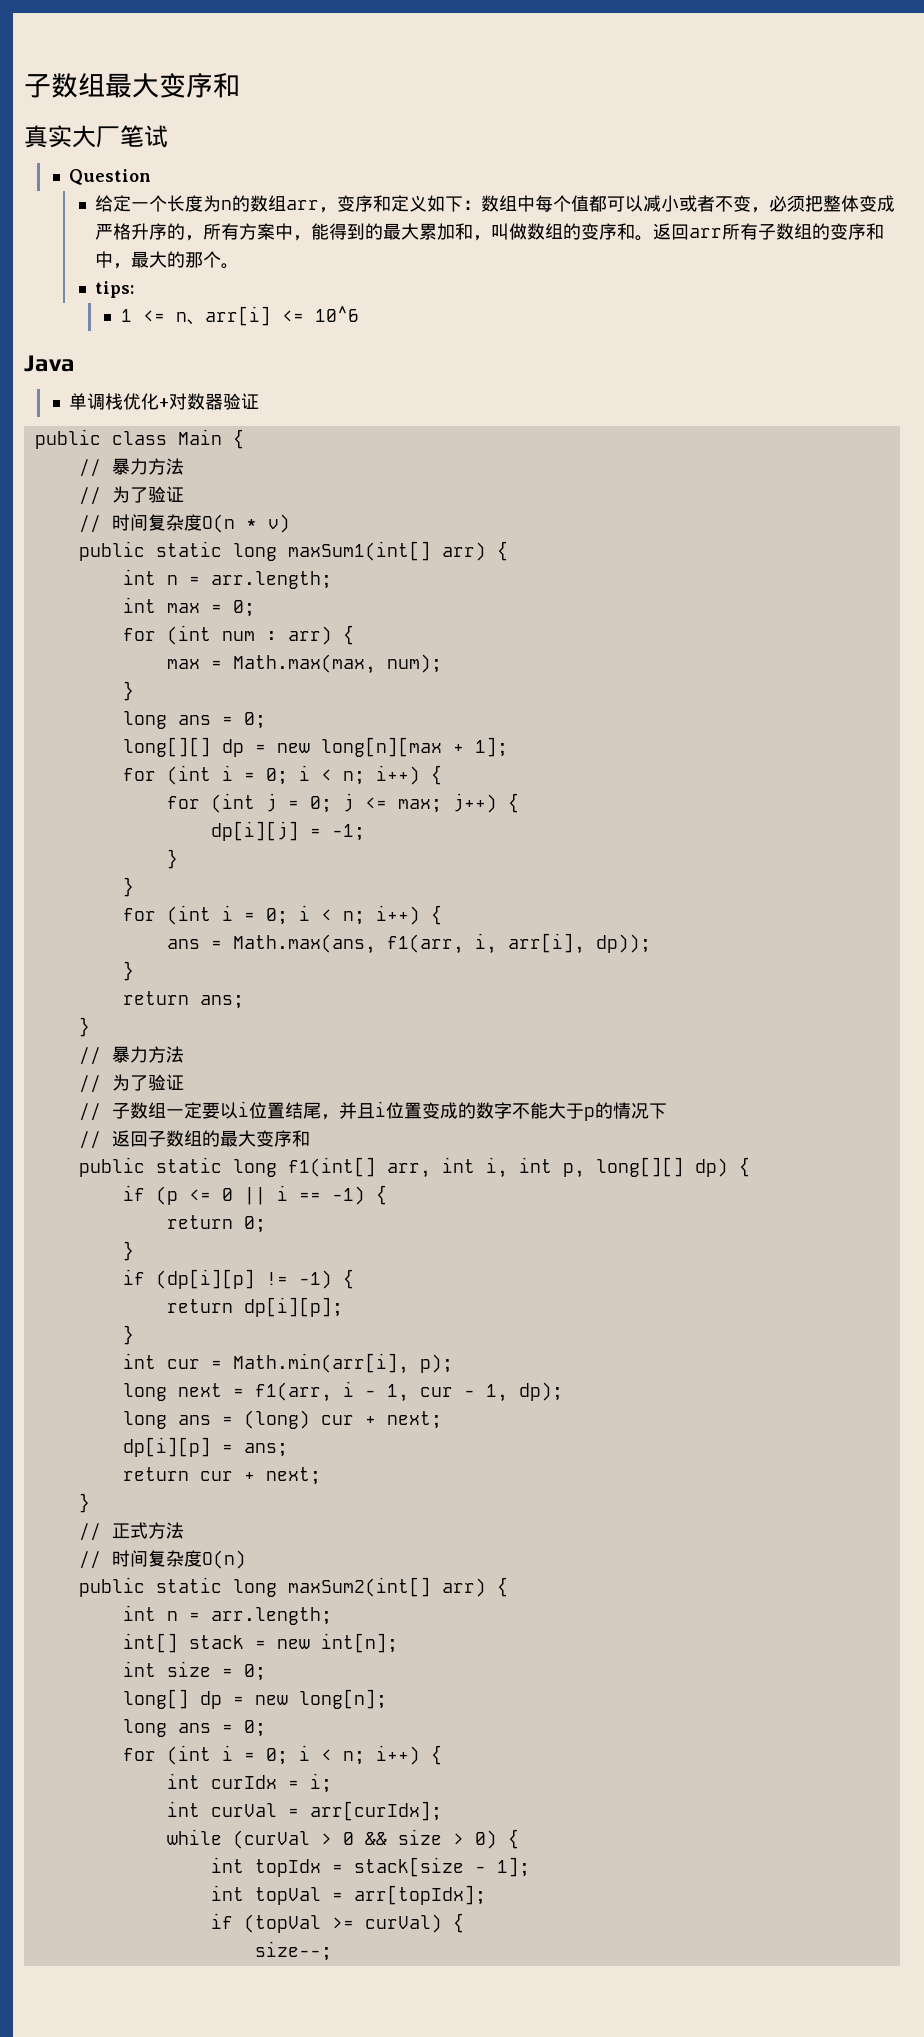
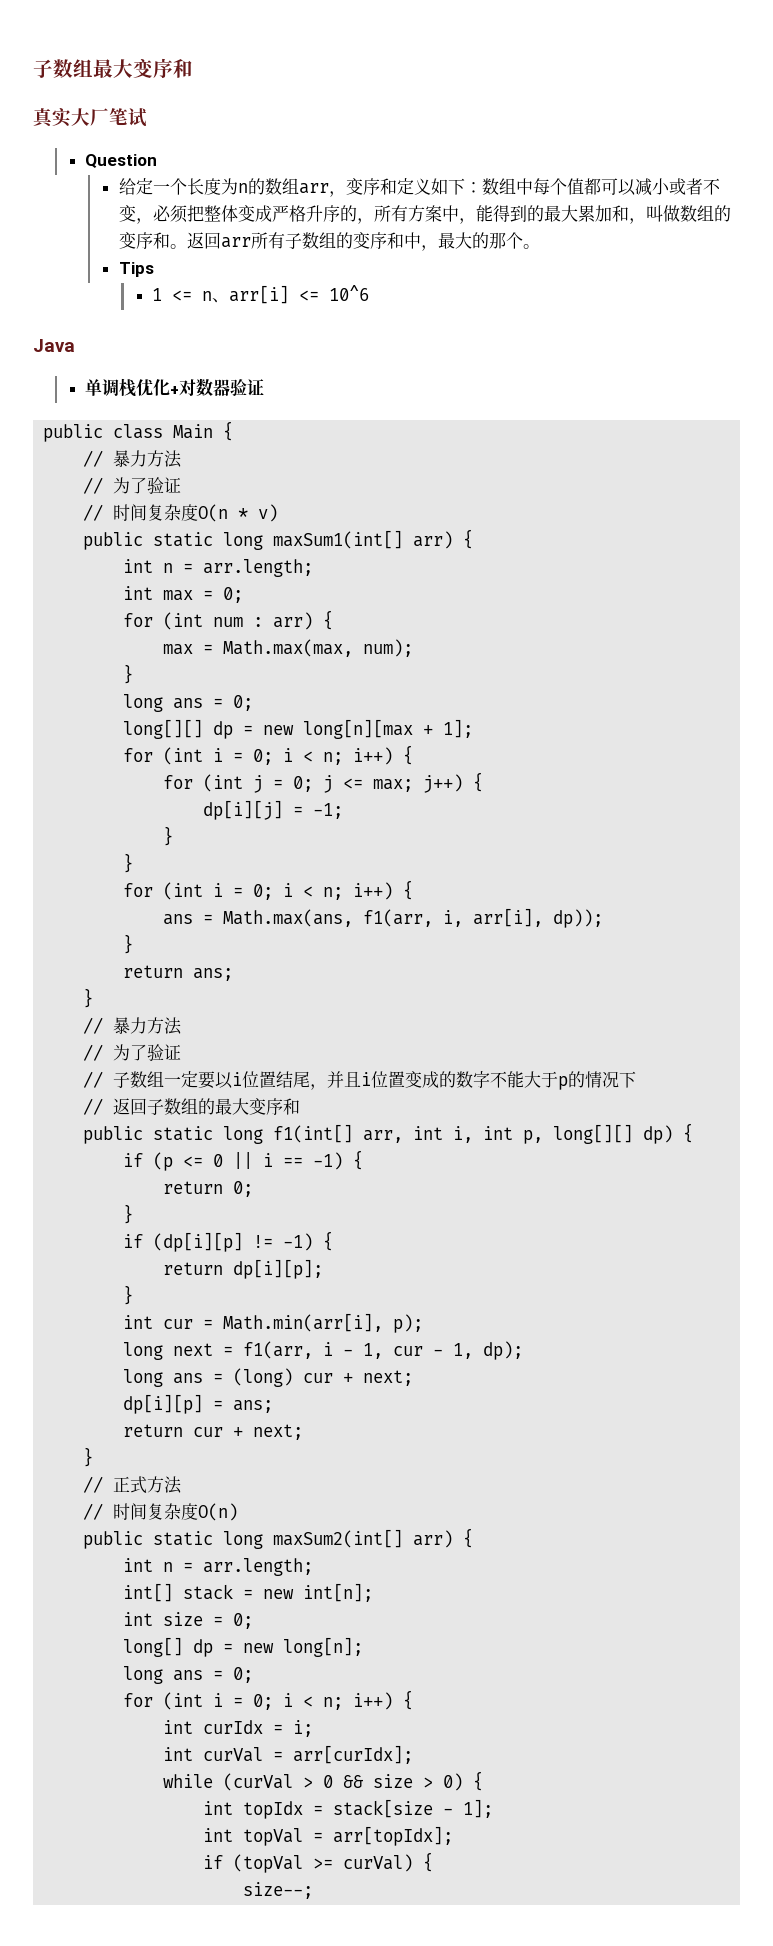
- tips:
+ Tips

